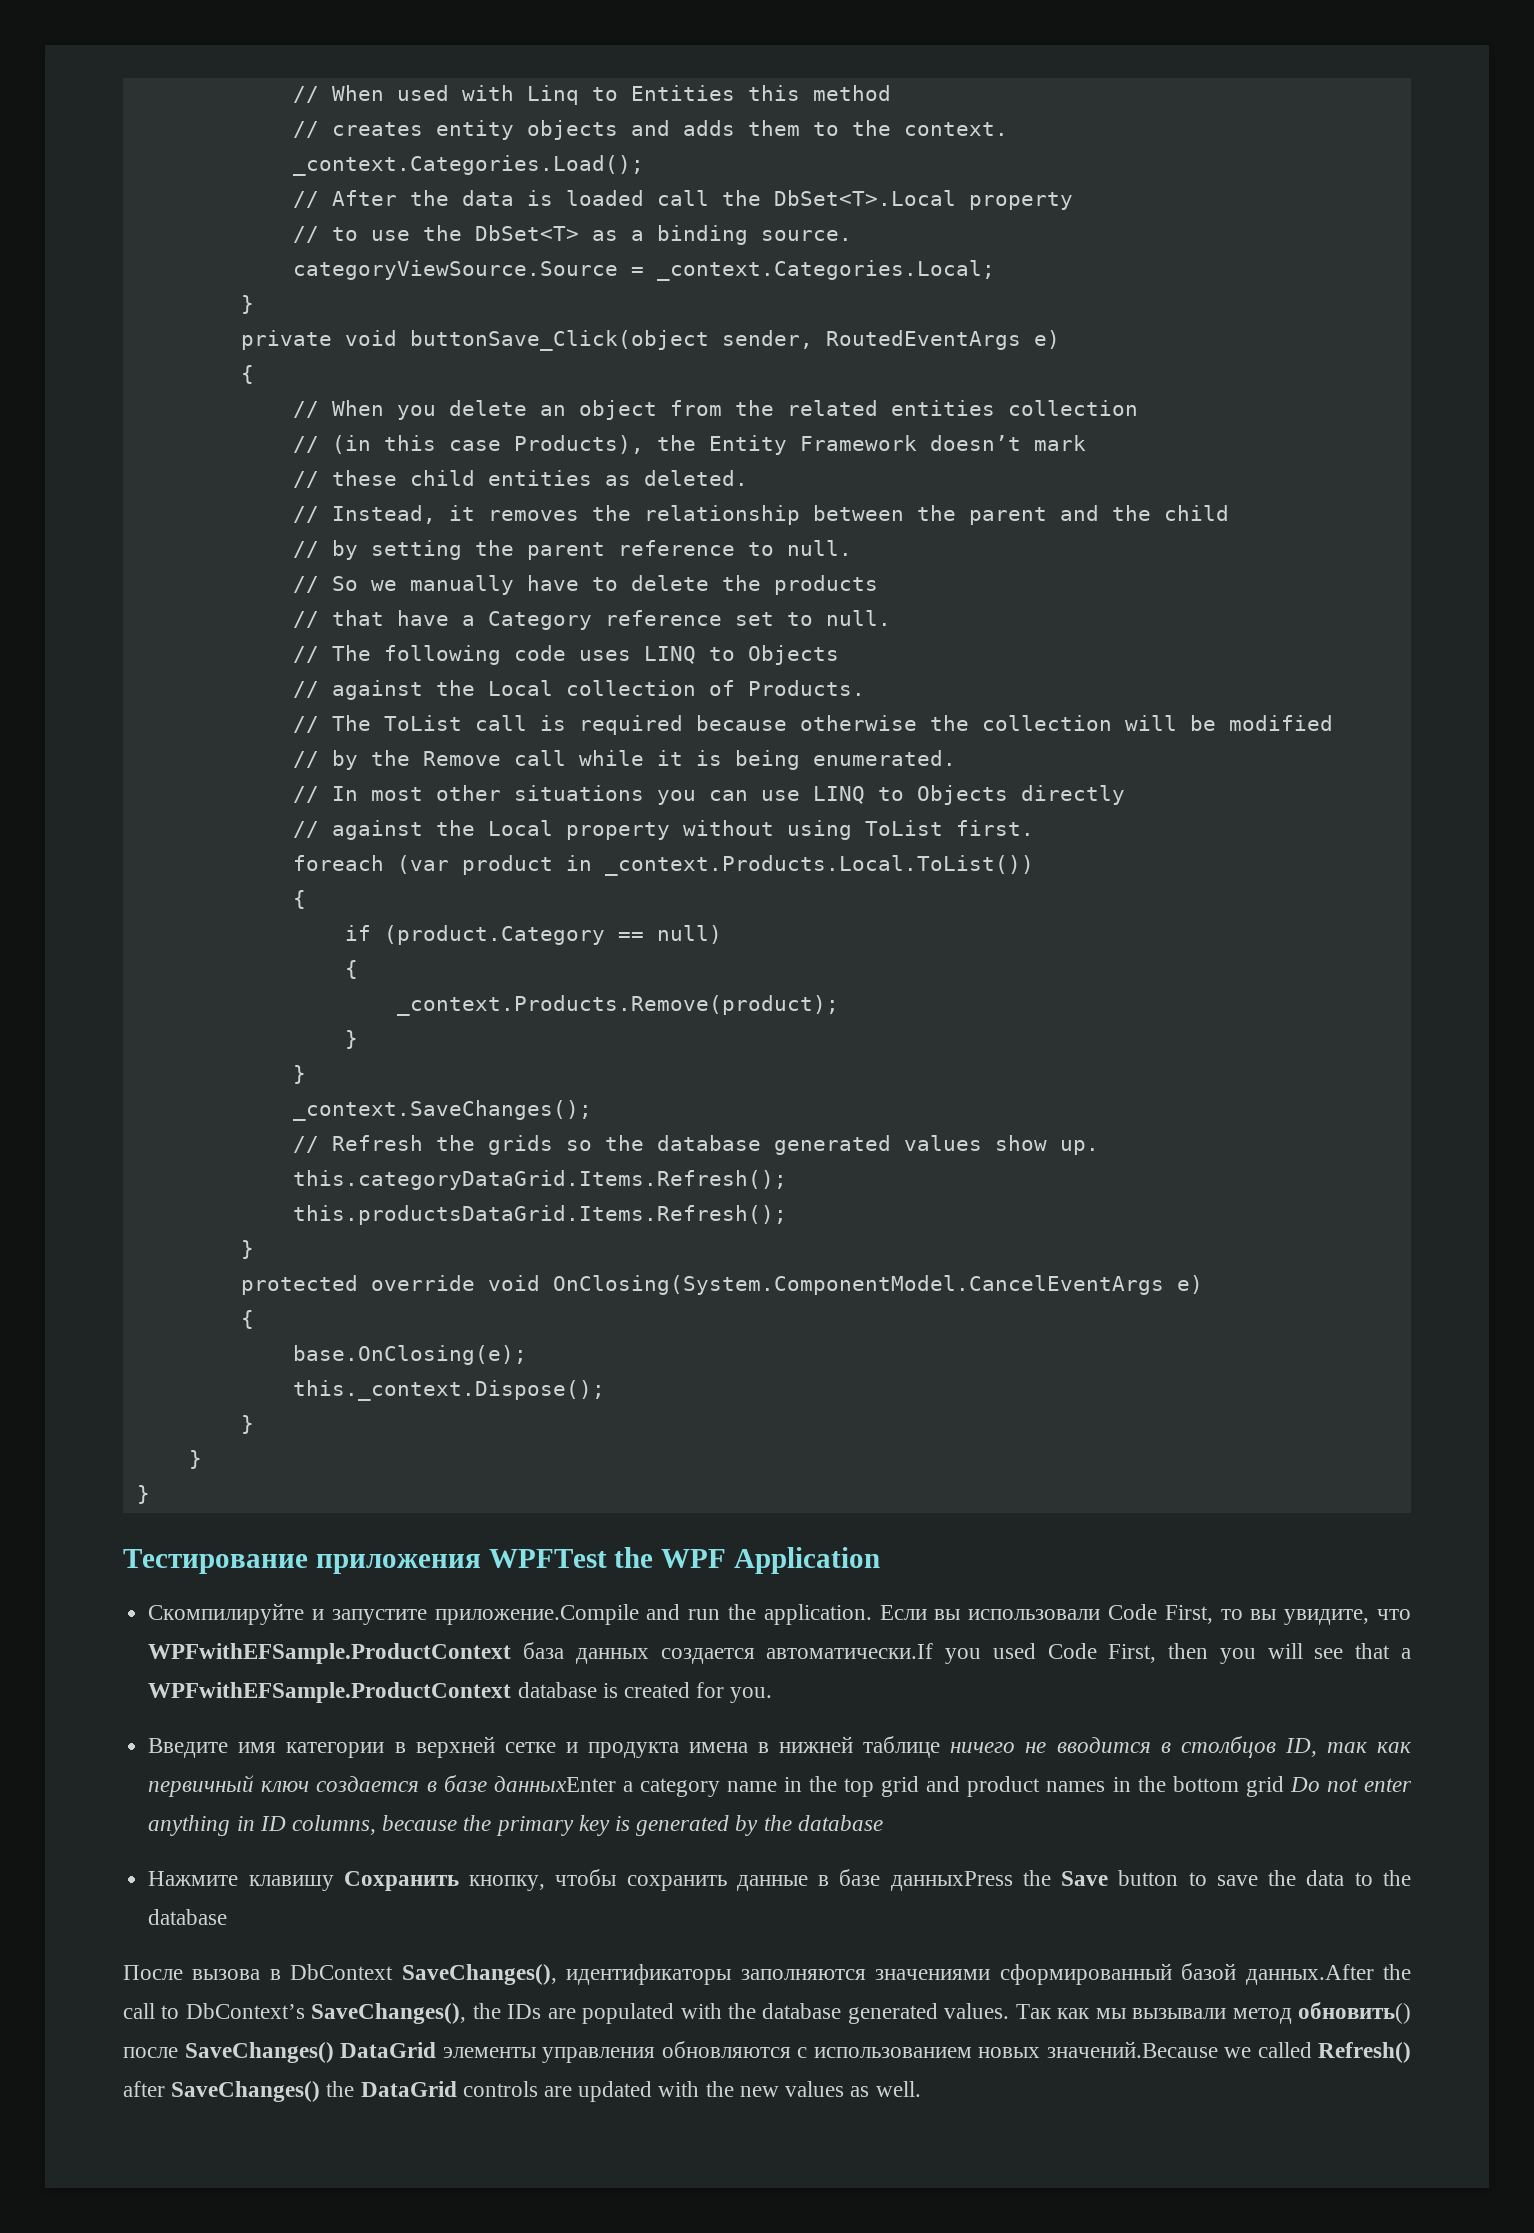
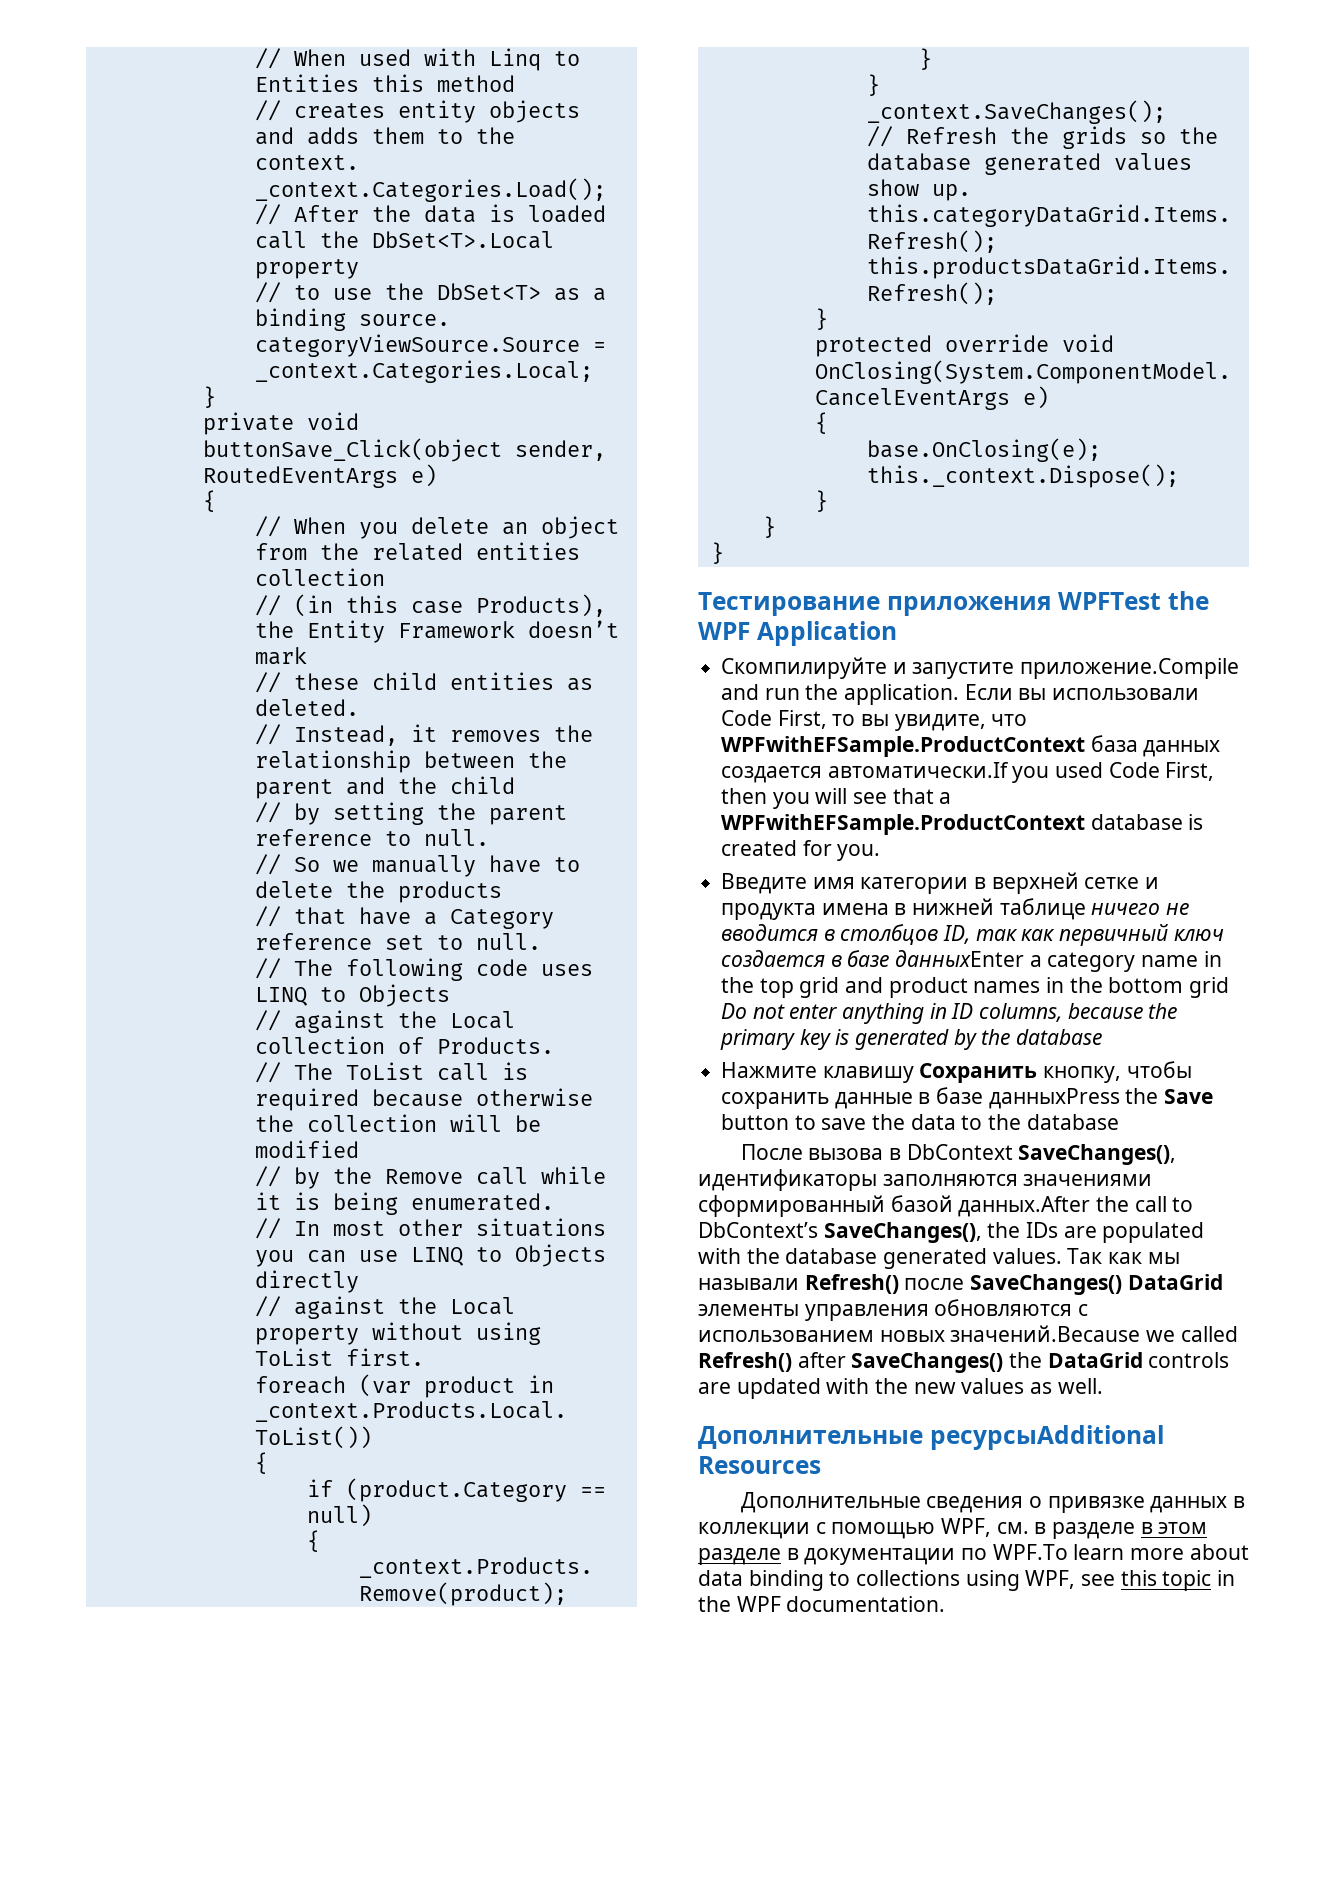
- Так как мы вызывали метод обновить() после SaveChanges() DataGrid элементы управления обновляются с использованием новых значений.Because we called Refresh() after SaveChanges() the DataGrid controls are updated with the new values as well.
+ Так как мы называли Refresh() после SaveChanges() DataGrid элементы управления обновляются с использованием новых значений.Because we called Refresh() after SaveChanges() the DataGrid controls are updated with the new values as well.
+ Дополнительные ресурсыAdditional Resources
+ Дополнительные сведения о привязке данных в коллекции с помощью WPF, см. в разделе в этом разделе в документации по WPF.To learn more about data binding to collections using WPF, see this topic in the WPF documentation.

